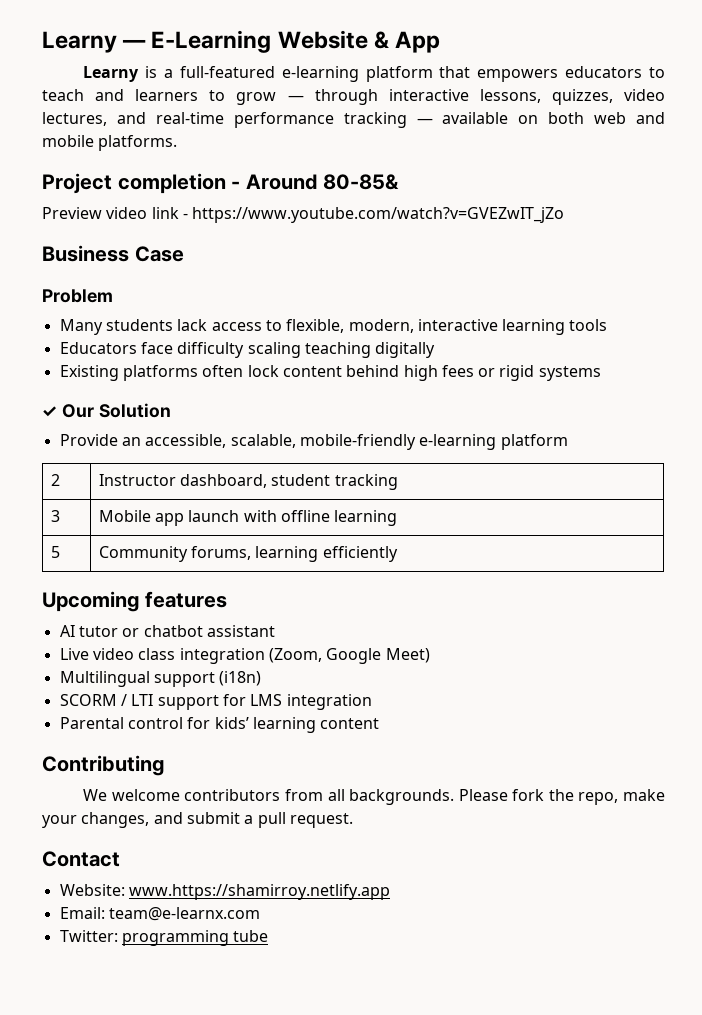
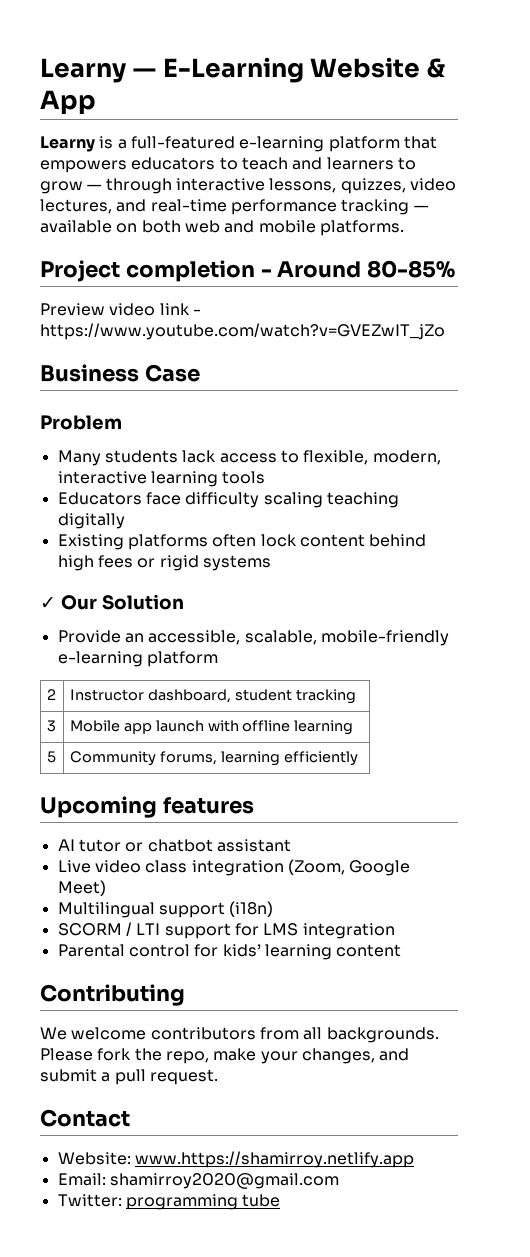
- Project completion - Around 80-85&
+ Project completion - Around 80-85%
- Email: team@e-learnx.com
+ Email: shamirroy2020@gmail.com

